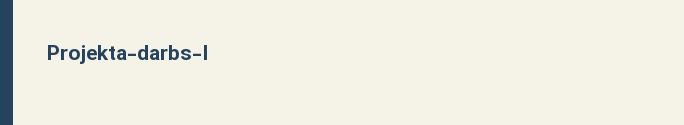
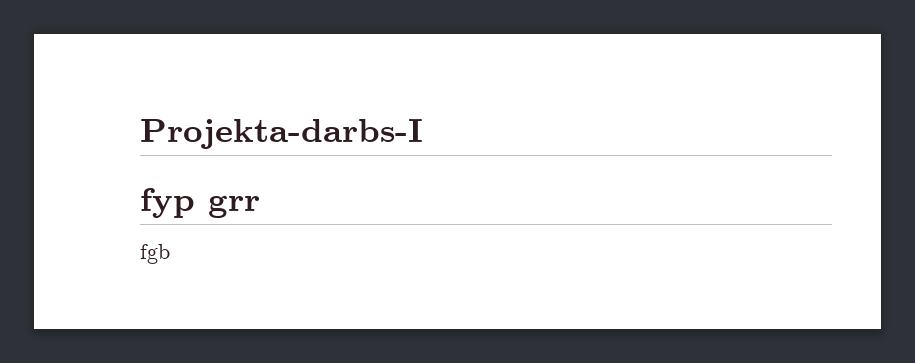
+ fyp grr
+ fgb

